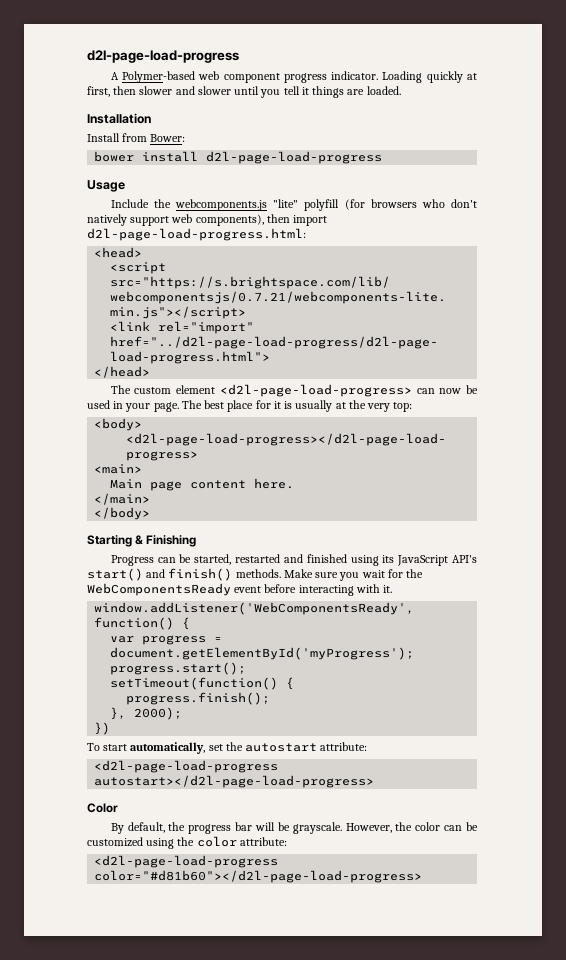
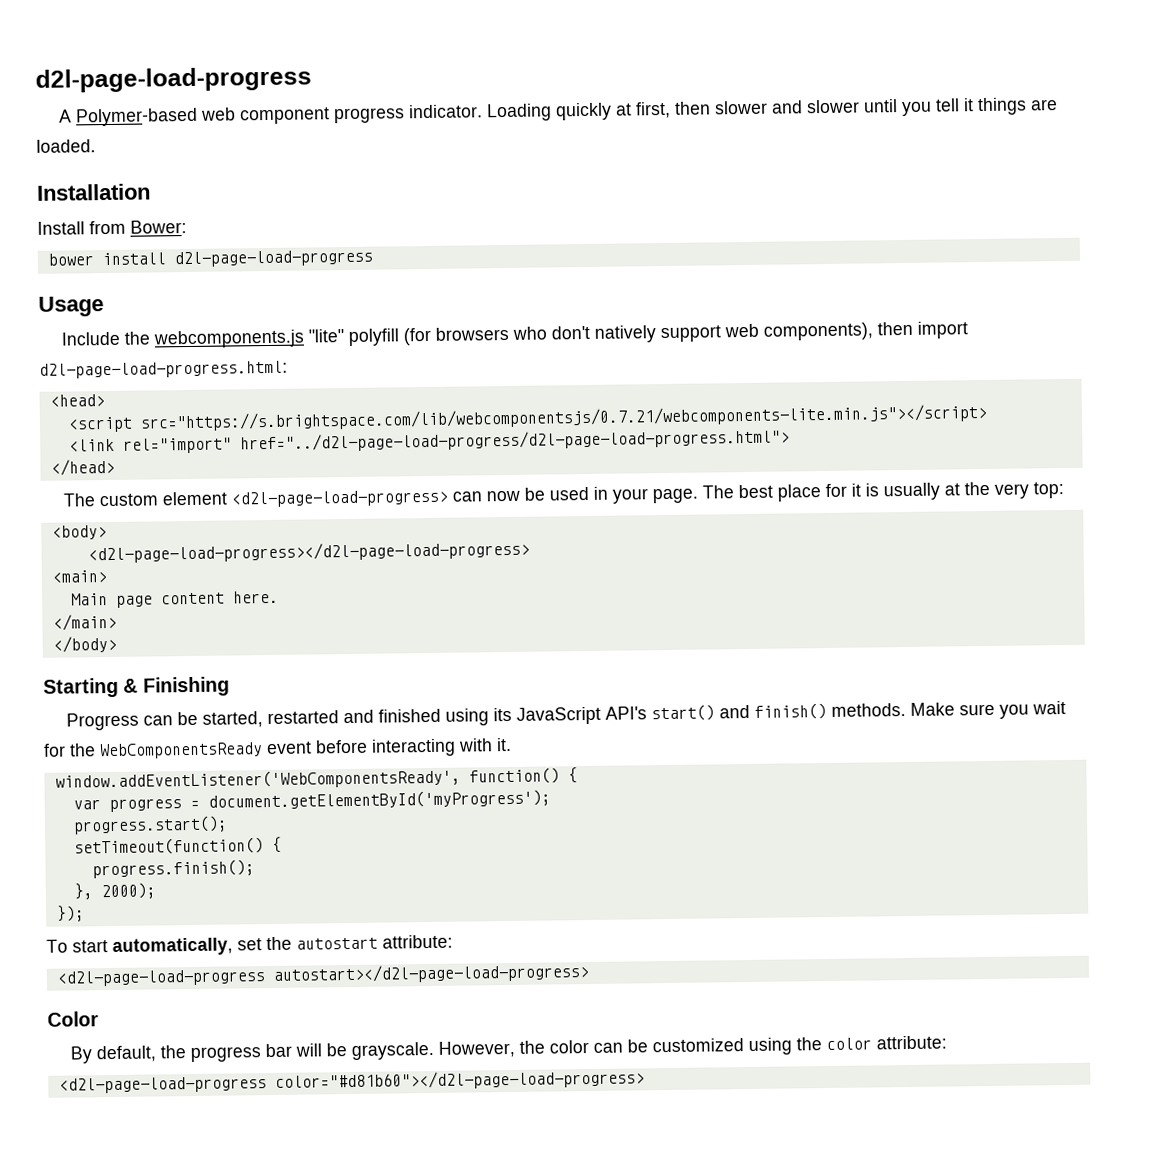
- window.addListener('WebComponentsReady', function() {
+ window.addEventListener('WebComponentsReady', function() {
- })
+ });

